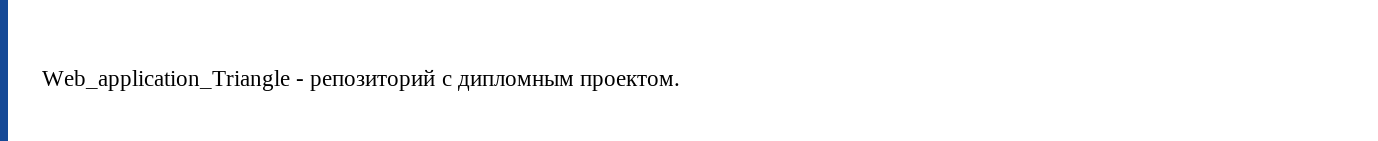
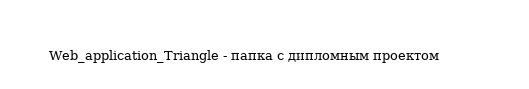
- Web_application_Triangle - репозиторий с дипломным проектом.
+ Web_application_Triangle - папка с дипломным проектом

